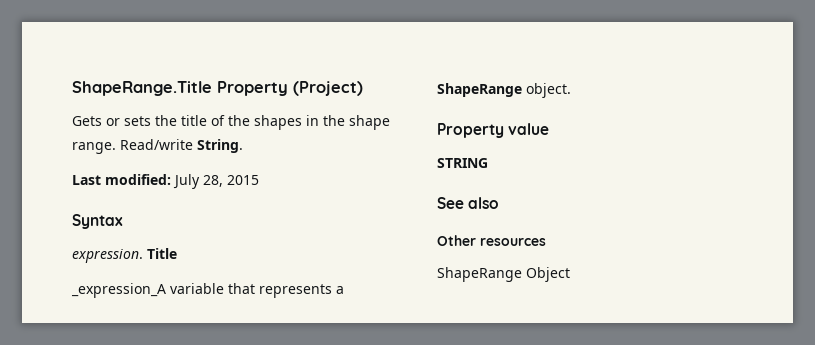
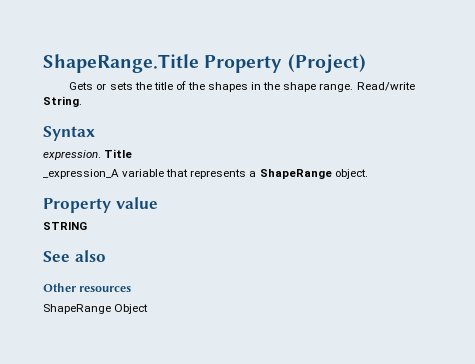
- Last modified: July 28, 2015

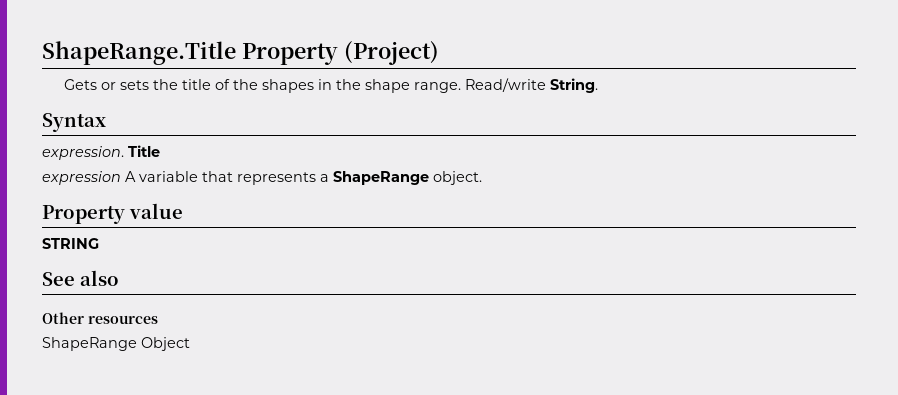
- _expression_A variable that represents a ShapeRange object.
+ expression A variable that represents a ShapeRange object.

